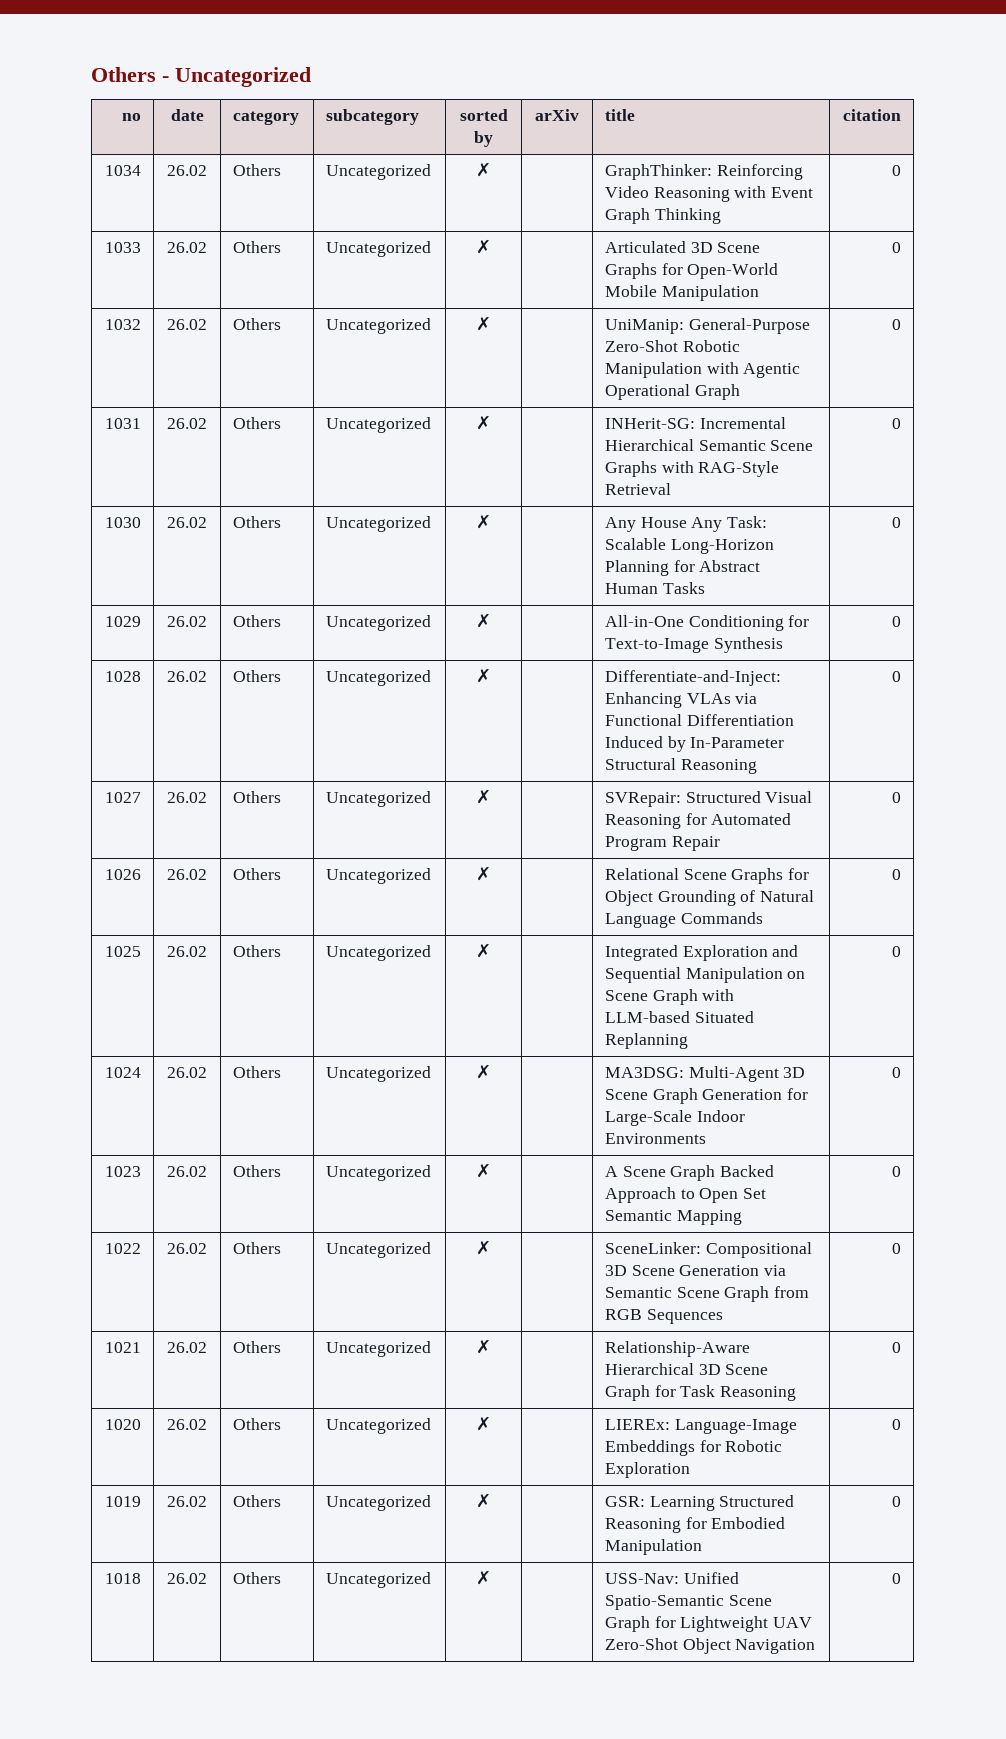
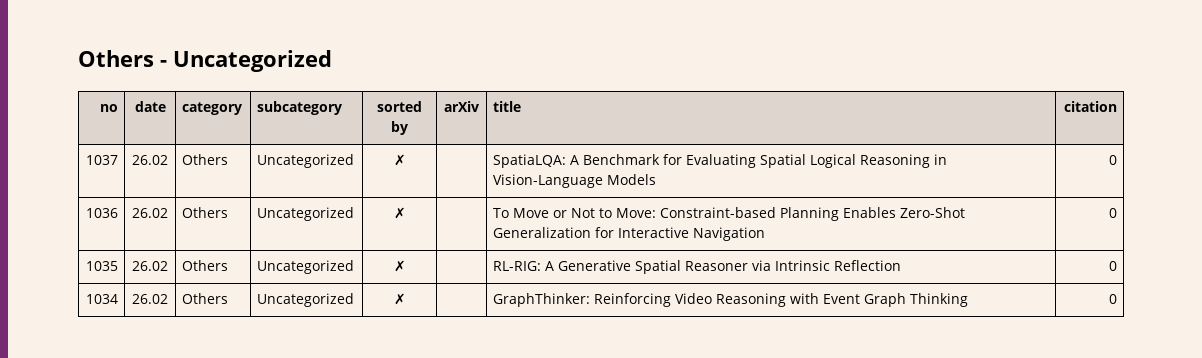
+ 1037 | 26.02 | Others | Uncategorized | ✗ | | SpatiaLQA: A Benchmark for Evaluating Spatial Logical Reasoning in Vision-Language Models | 0
+ 1036 | 26.02 | Others | Uncategorized | ✗ | | To Move or Not to Move: Constraint-based Planning Enables Zero-Shot Generalization for Interactive Navigation | 0
+ 1035 | 26.02 | Others | Uncategorized | ✗ | | RL-RIG: A Generative Spatial Reasoner via Intrinsic Reflection | 0
- 1033 | 26.02 | Others | Uncategorized | ✗ | | Articulated 3D Scene Graphs for Open-World Mobile Manipulation | 0
- 1032 | 26.02 | Others | Uncategorized | ✗ | | UniManip: General-Purpose Zero-Shot Robotic Manipulation with Agentic Operational Graph | 0
- 1031 | 26.02 | Others | Uncategorized | ✗ | | INHerit-SG: Incremental Hierarchical Semantic Scene Graphs with RAG-Style Retrieval | 0
- 1030 | 26.02 | Others | Uncategorized | ✗ | | Any House Any Task: Scalable Long-Horizon Planning for Abstract Human Tasks | 0
- 1029 | 26.02 | Others | Uncategorized | ✗ | | All-in-One Conditioning for Text-to-Image Synthesis | 0
- 1028 | 26.02 | Others | Uncategorized | ✗ | | Differentiate-and-Inject: Enhancing VLAs via Functional Differentiation Induced by In-Parameter Structural Reasoning | 0
- 1027 | 26.02 | Others | Uncategorized | ✗ | | SVRepair: Structured Visual Reasoning for Automated Program Repair | 0
- 1026 | 26.02 | Others | Uncategorized | ✗ | | Relational Scene Graphs for Object Grounding of Natural Language Commands | 0
- 1025 | 26.02 | Others | Uncategorized | ✗ | | Integrated Exploration and Sequential Manipulation on Scene Graph with LLM-based Situated Replanning | 0
- 1024 | 26.02 | Others | Uncategorized | ✗ | | MA3DSG: Multi-Agent 3D Scene Graph Generation for Large-Scale Indoor Environments | 0
- 1023 | 26.02 | Others | Uncategorized | ✗ | | A Scene Graph Backed Approach to Open Set Semantic Mapping | 0
- 1022 | 26.02 | Others | Uncategorized | ✗ | | SceneLinker: Compositional 3D Scene Generation via Semantic Scene Graph from RGB Sequences | 0
- 1021 | 26.02 | Others | Uncategorized | ✗ | | Relationship-Aware Hierarchical 3D Scene Graph for Task Reasoning | 0
- 1020 | 26.02 | Others | Uncategorized | ✗ | | LIEREx: Language-Image Embeddings for Robotic Exploration | 0
- 1019 | 26.02 | Others | Uncategorized | ✗ | | GSR: Learning Structured Reasoning for Embodied Manipulation | 0
- 1018 | 26.02 | Others | Uncategorized | ✗ | | USS-Nav: Unified Spatio-Semantic Scene Graph for Lightweight UAV Zero-Shot Object Navigation | 0

